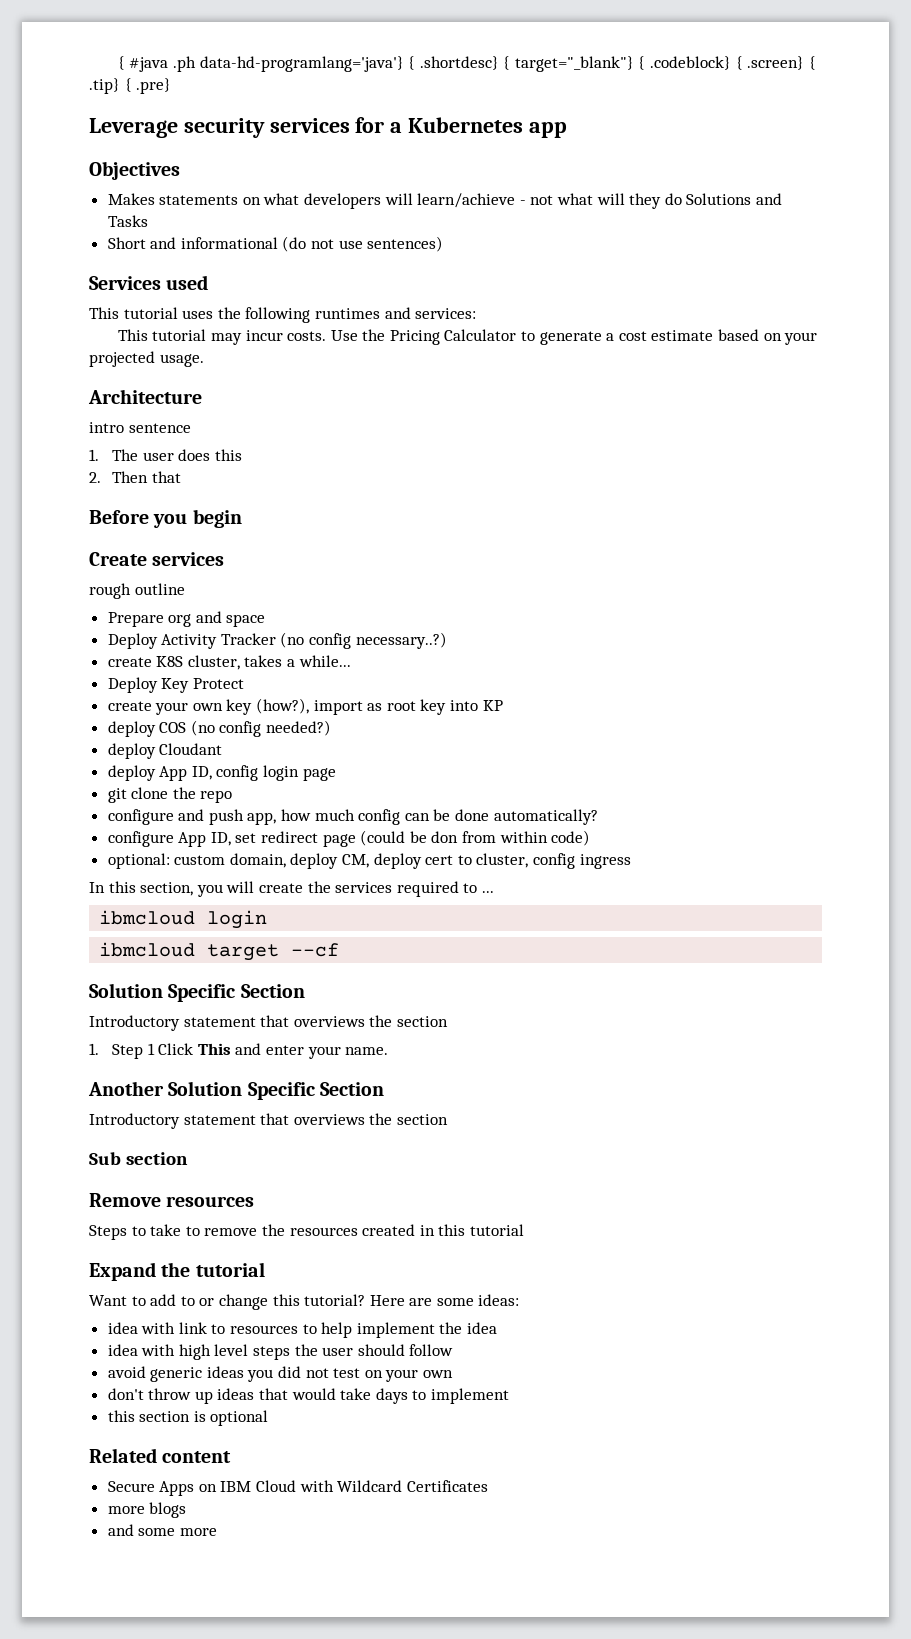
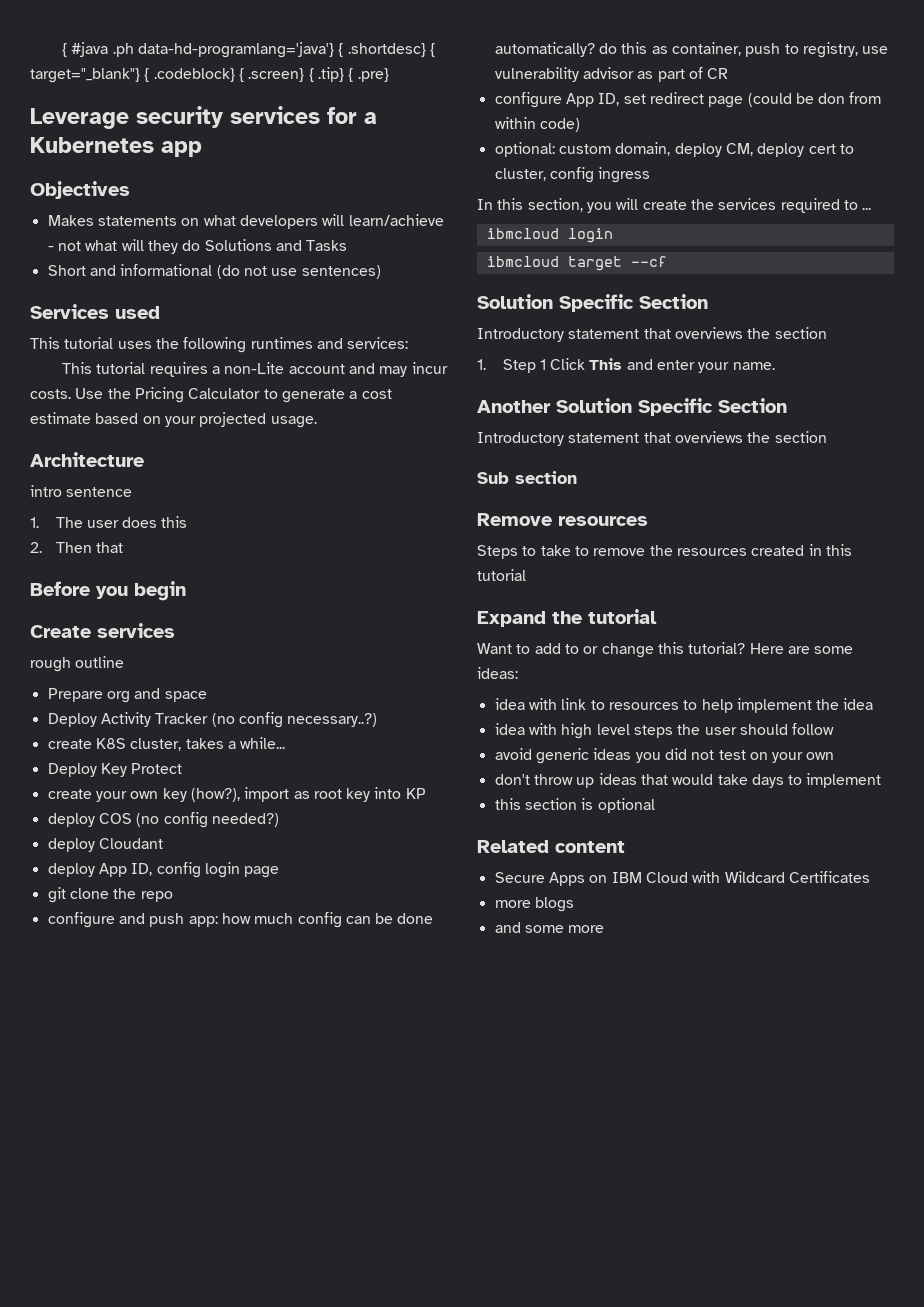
- This tutorial may incur costs.
+ This tutorial requires a non-Lite account and may incur costs.
- configure and push app, how much config can be done automatically?
+ configure and push app: how much config can be done automatically? do this as container, push to registry, use vulnerability advisor as part of CR

